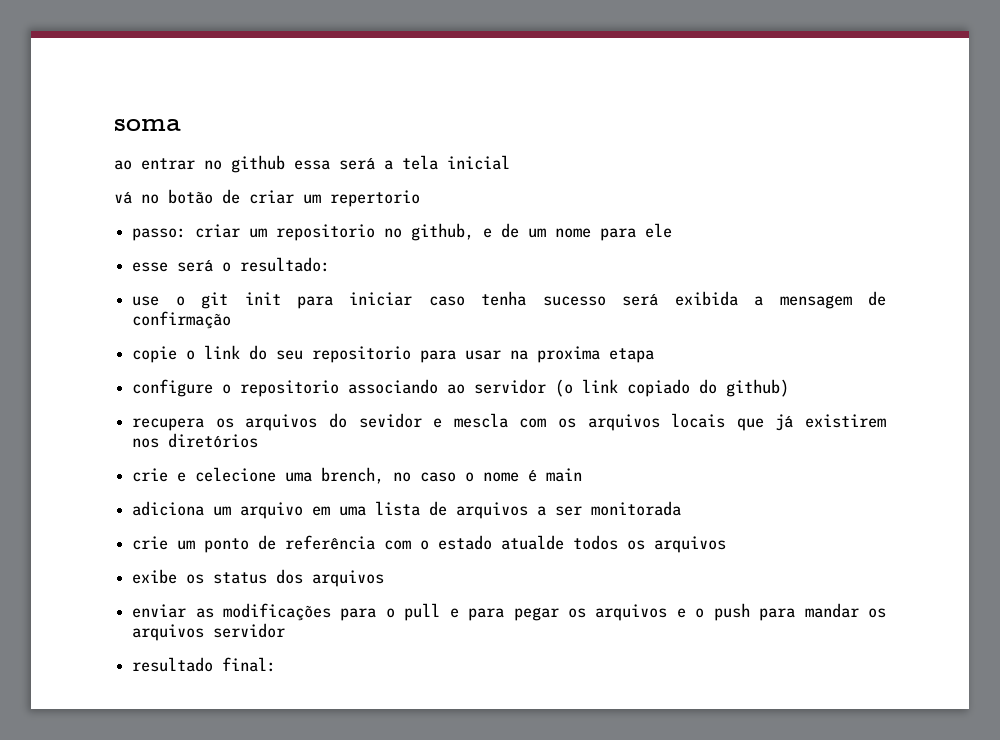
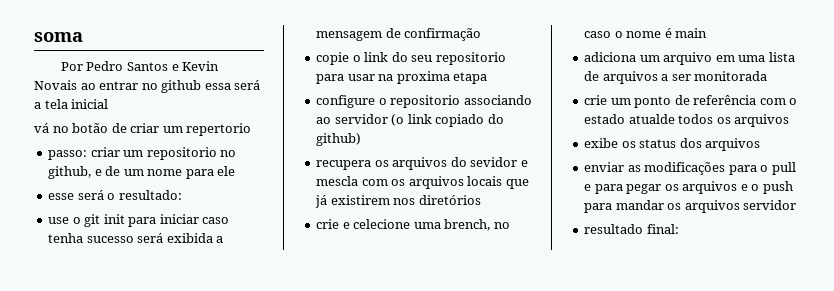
- ao entrar no github essa será a tela inicial
+ Por Pedro Santos e Kevin Novais ao entrar no github essa será a tela inicial

